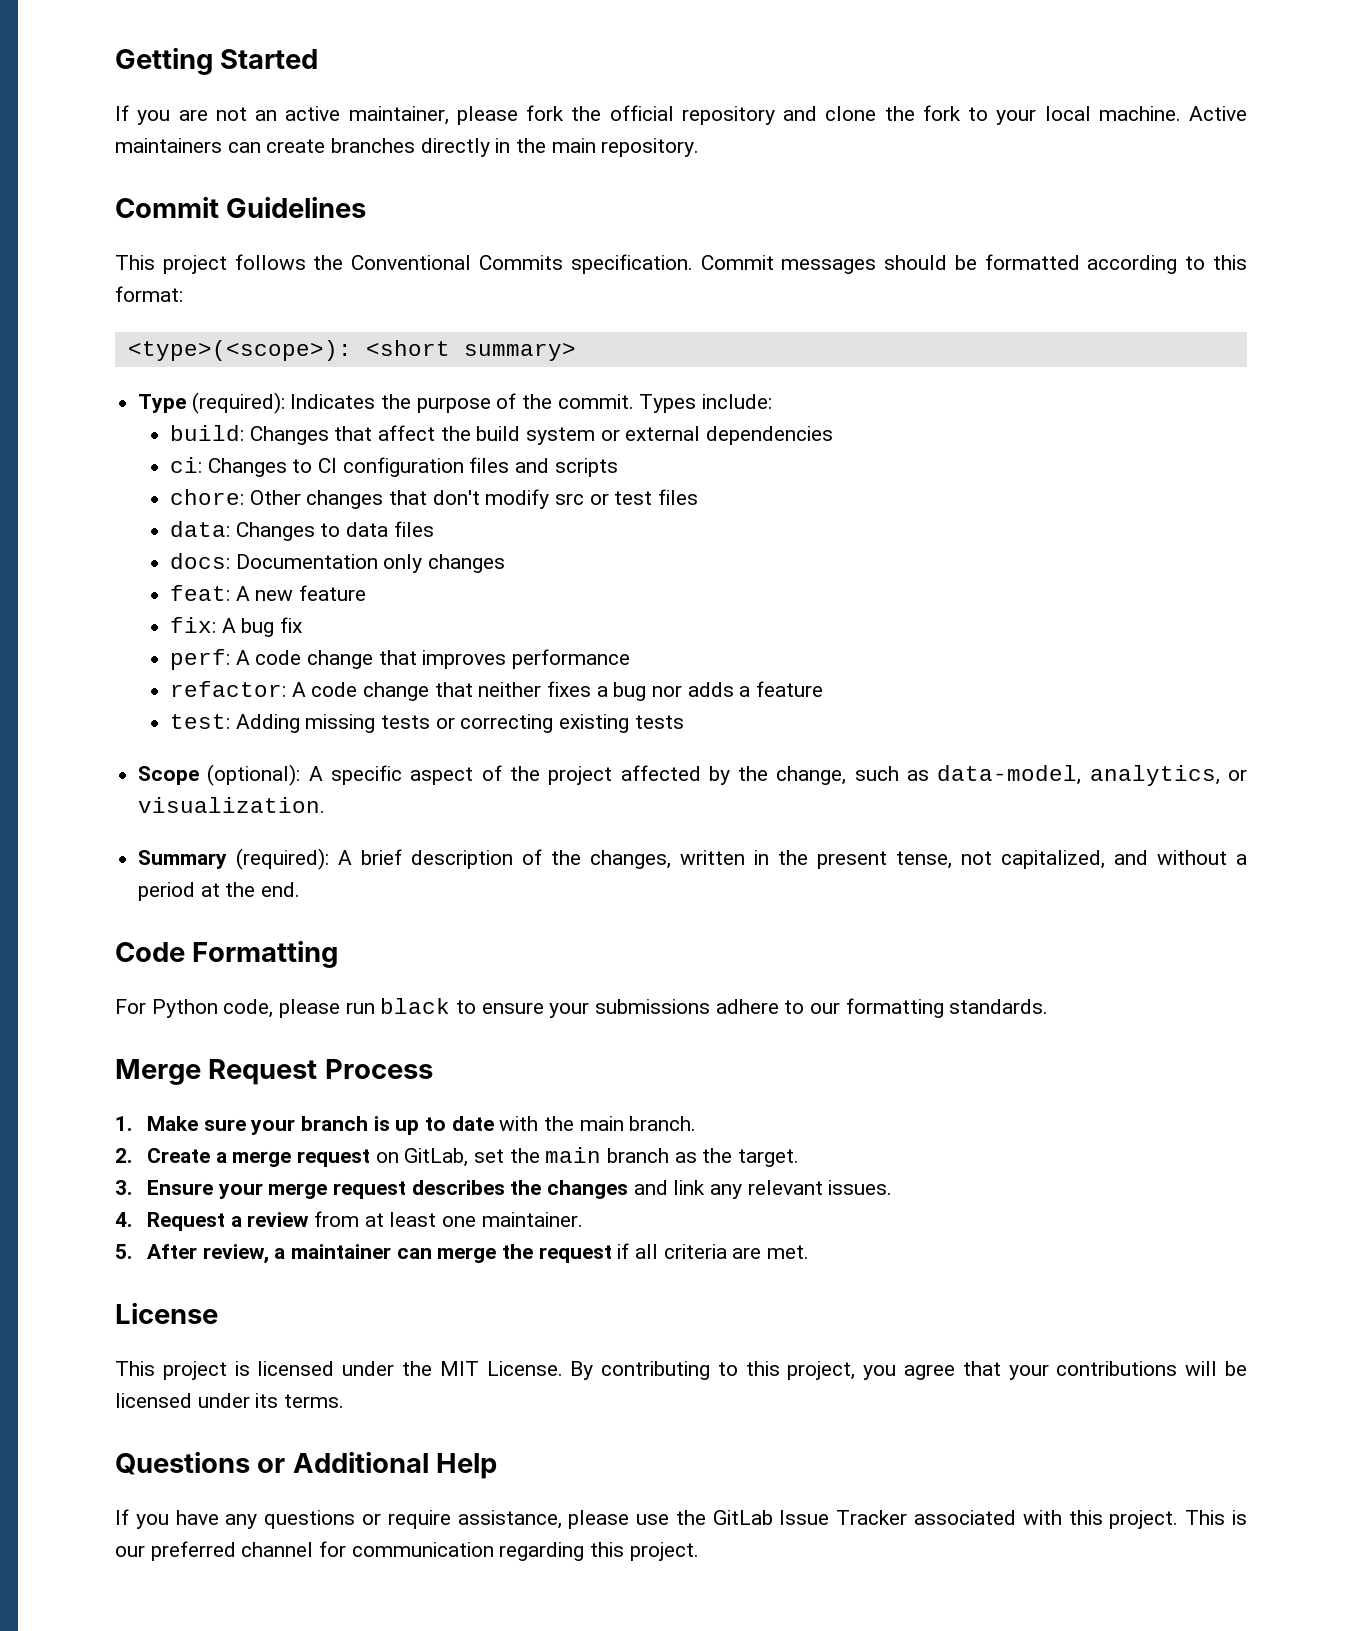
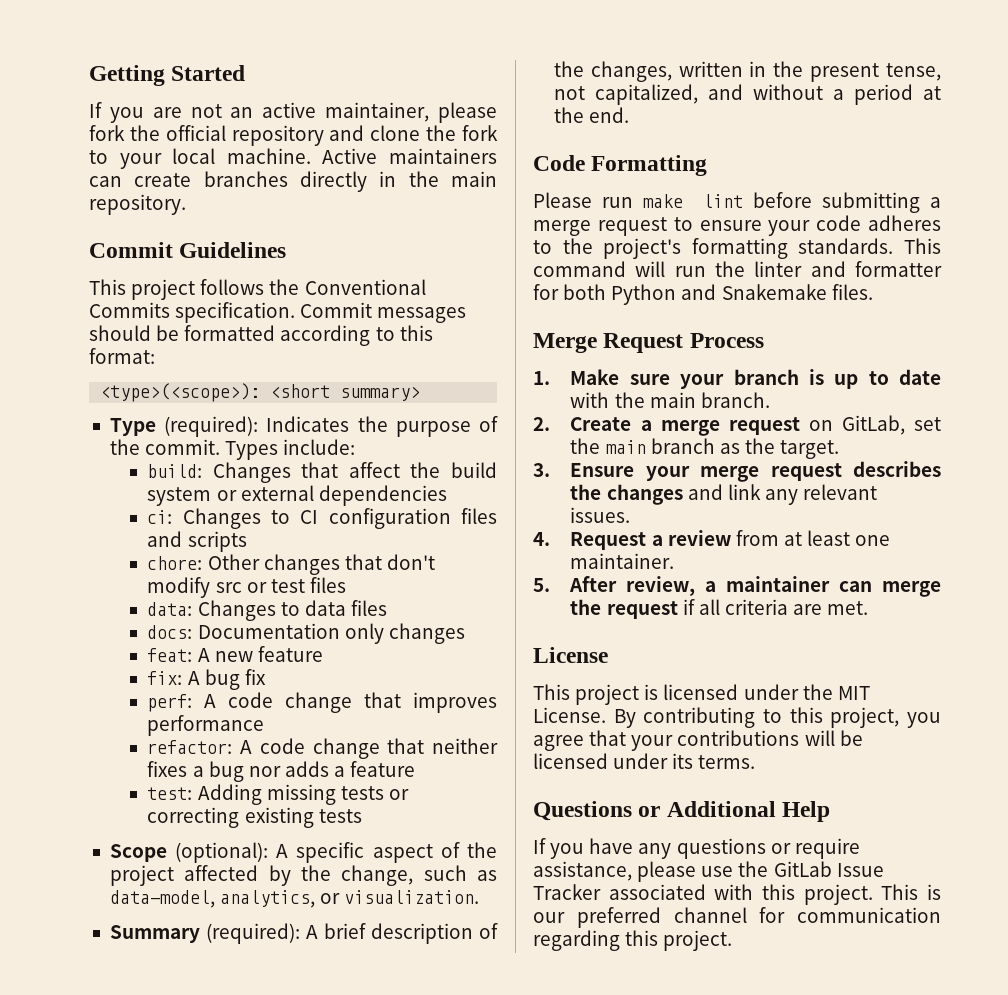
- For Python code, please run black to ensure your submissions adhere to our formatting standards.
+ Please run make lint before submitting a merge request to ensure your code adheres to the project's formatting standards. This command will run the linter and formatter for both Python and Snakemake files.

